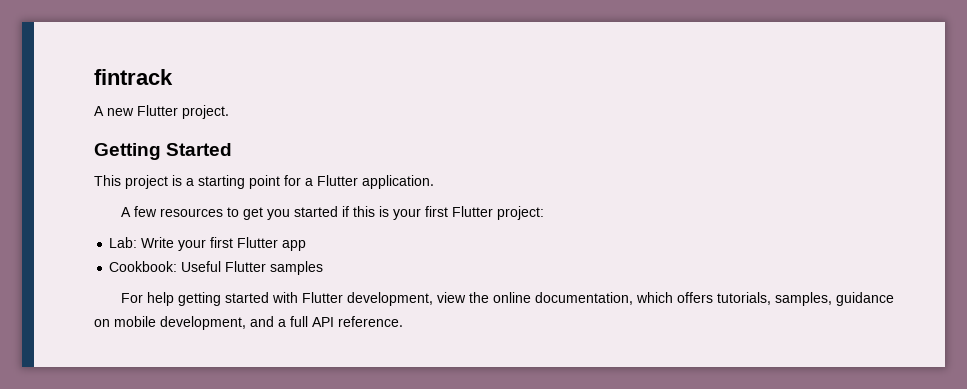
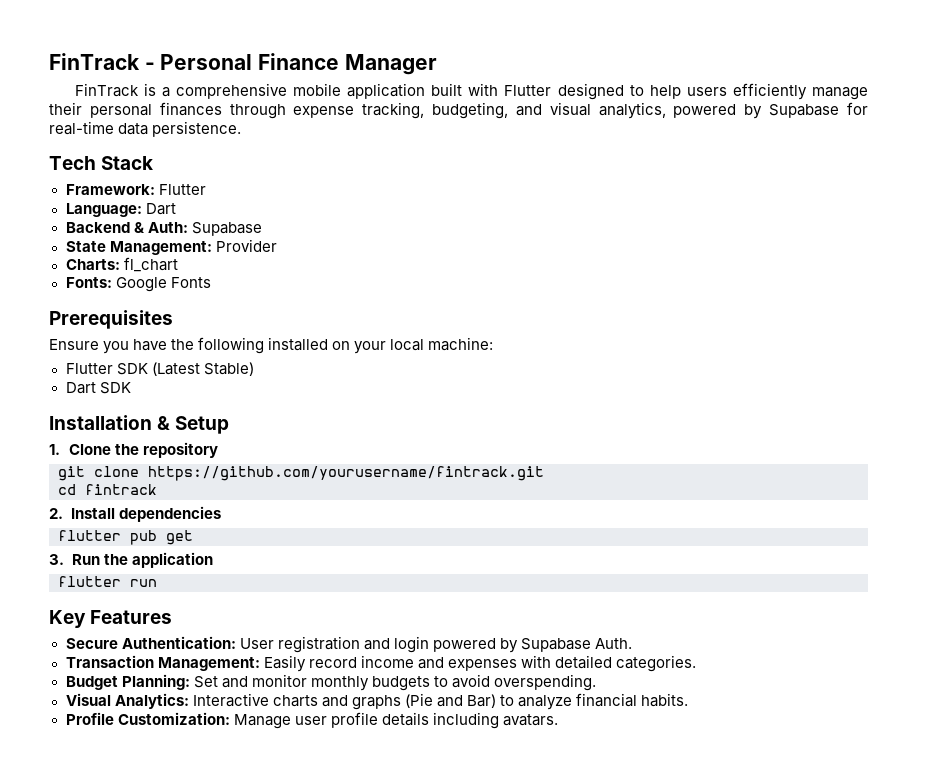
- fintrack
- A new Flutter project.
- Getting Started
- This project is a starting point for a Flutter application.
- A few resources to get you started if this is your first Flutter project:
- Lab: Write your first Flutter app
- Cookbook: Useful Flutter samples
- For help getting started with Flutter development, view the online documentation, which offers tutorials, samples, guidance on mobile development, and a full API reference.
+ FinTrack - Personal Finance Manager
+ FinTrack is a comprehensive mobile application built with Flutter designed to help users efficiently manage their personal finances through expense tracking, budgeting, and visual analytics, powered by Supabase for real-time data persistence.
+ Tech Stack
+ Framework: Flutter
+ Language: Dart
+ Backend & Auth: Supabase
+ State Management: Provider
+ Charts: fl_chart
+ Fonts: Google Fonts
+ Prerequisites
+ Ensure you have the following installed on your local machine:
+ Flutter SDK (Latest Stable)
+ Dart SDK
+ Installation & Setup
+ 1. Clone the repository
+ git clone https://github.com/yourusername/fintrack.git
+ cd fintrack
+ 2. Install dependencies
+ flutter pub get
+ 3. Run the application
+ flutter run
+ Key Features
+ Secure Authentication: User registration and login powered by Supabase Auth.
+ Transaction Management: Easily record income and expenses with detailed categories.
+ Budget Planning: Set and monitor monthly budgets to avoid overspending.
+ Visual Analytics: Interactive charts and graphs (Pie and Bar) to analyze financial habits.
+ Profile Customization: Manage user profile details including avatars.

